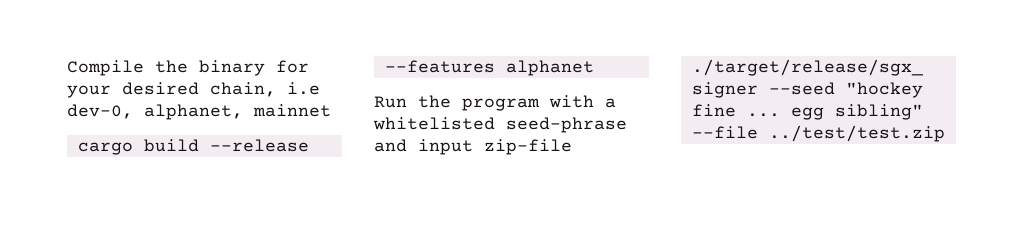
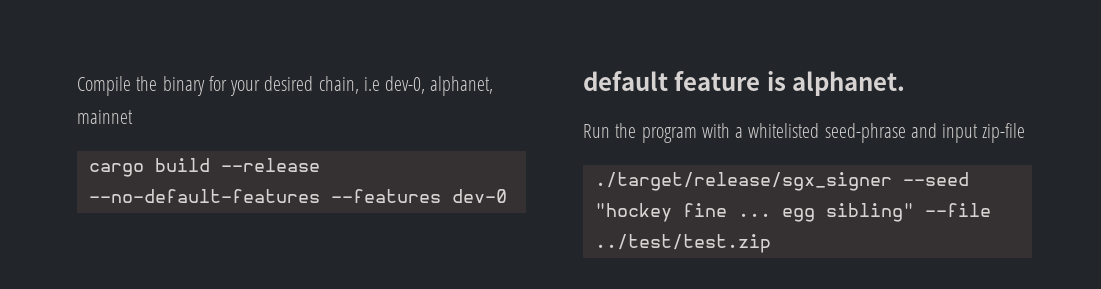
- cargo build --release --features alphanet
+ cargo build --release --no-default-features --features dev-0
+ default feature is alphanet.

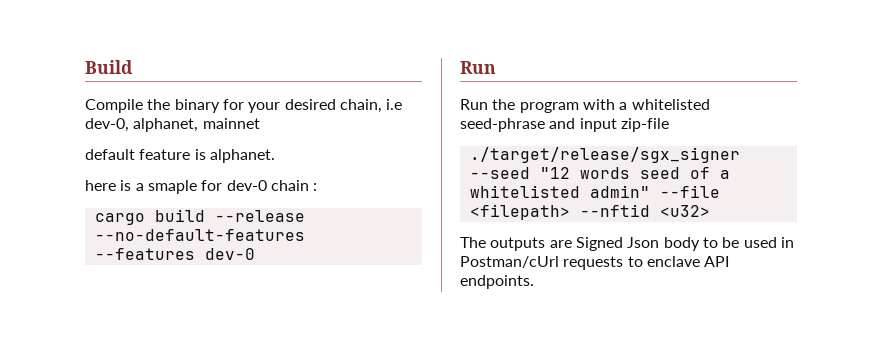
+ Build
+ default feature is alphanet.
+ here is a smaple for dev-0 chain :
  cargo build --release --no-default-features --features dev-0
- default feature is alphanet.
+ Run
- ./target/release/sgx_signer --seed "hockey fine ... egg sibling" --file ../test/test.zip
+ ./target/release/sgx_signer --seed "12 words seed of a whitelisted admin" --file <filepath> --nftid <u32>
+ The outputs are Signed Json body to be used in Postman/cUrl requests to enclave API endpoints.

